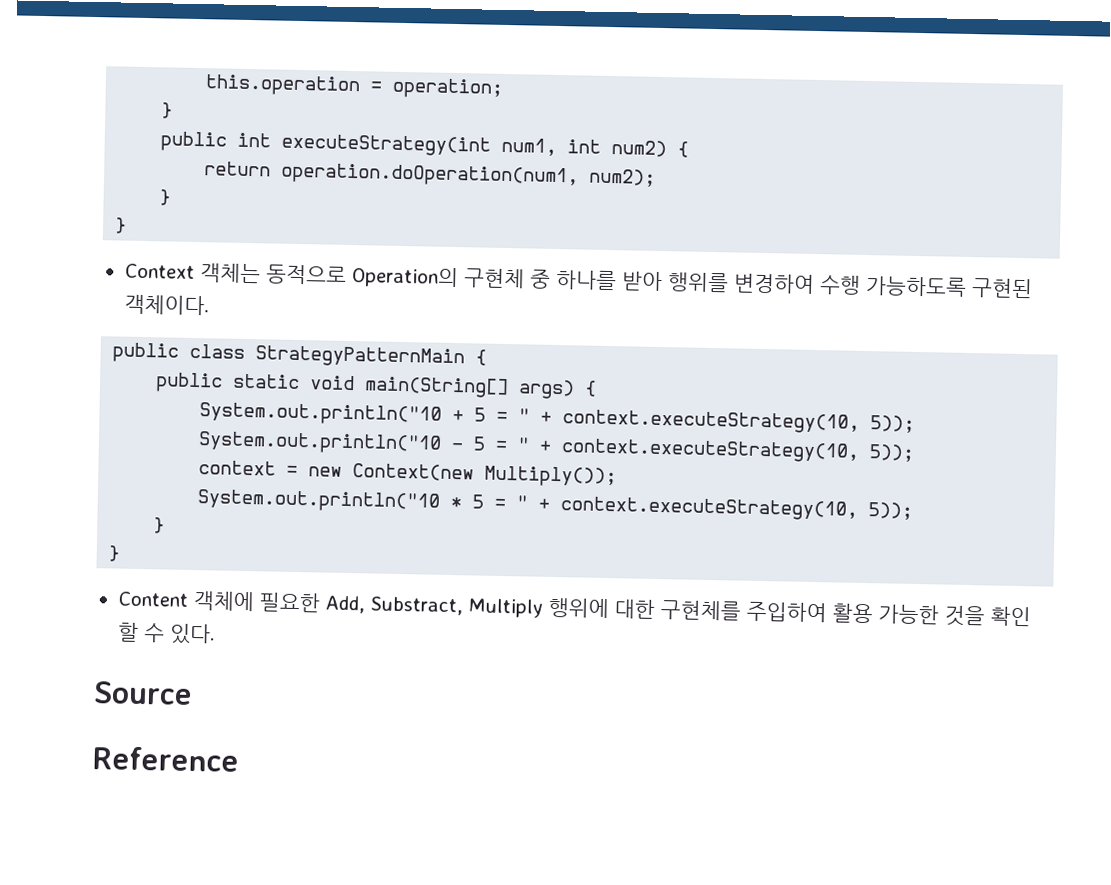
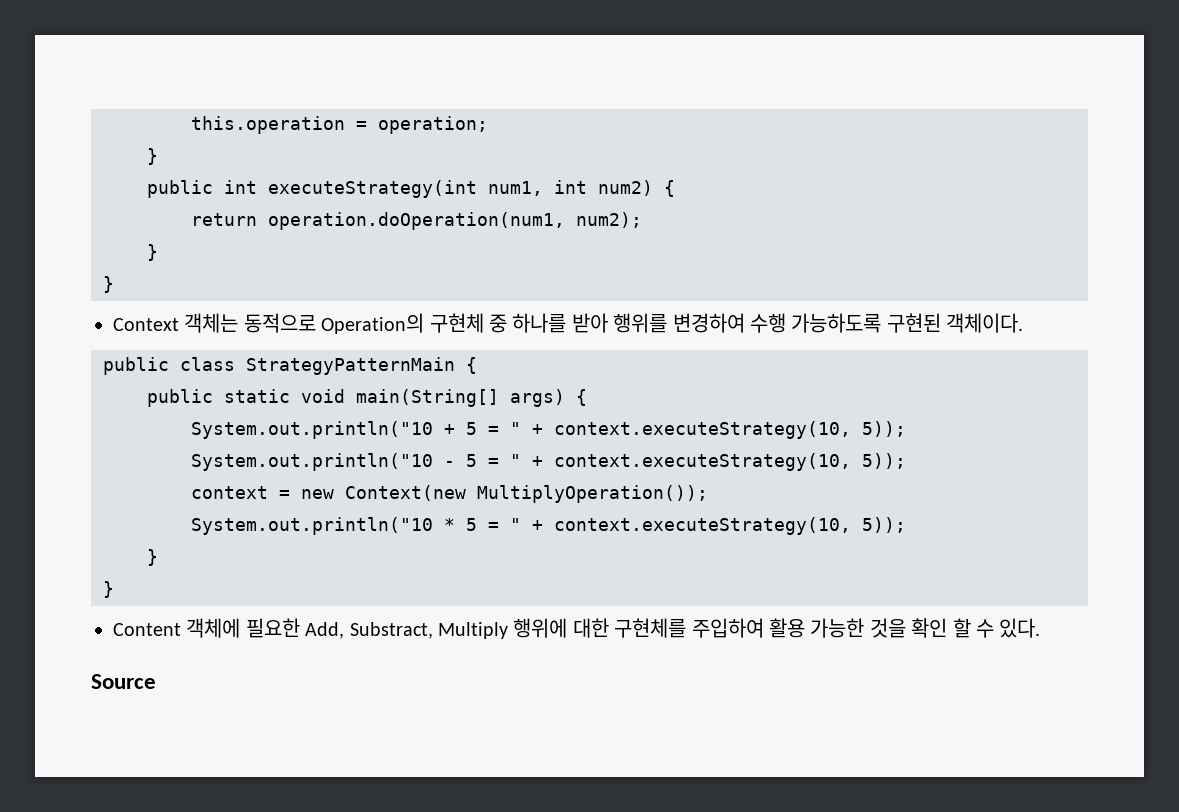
- context = new Context(new Multiply());
+ context = new Context(new MultiplyOperation());
- Reference

